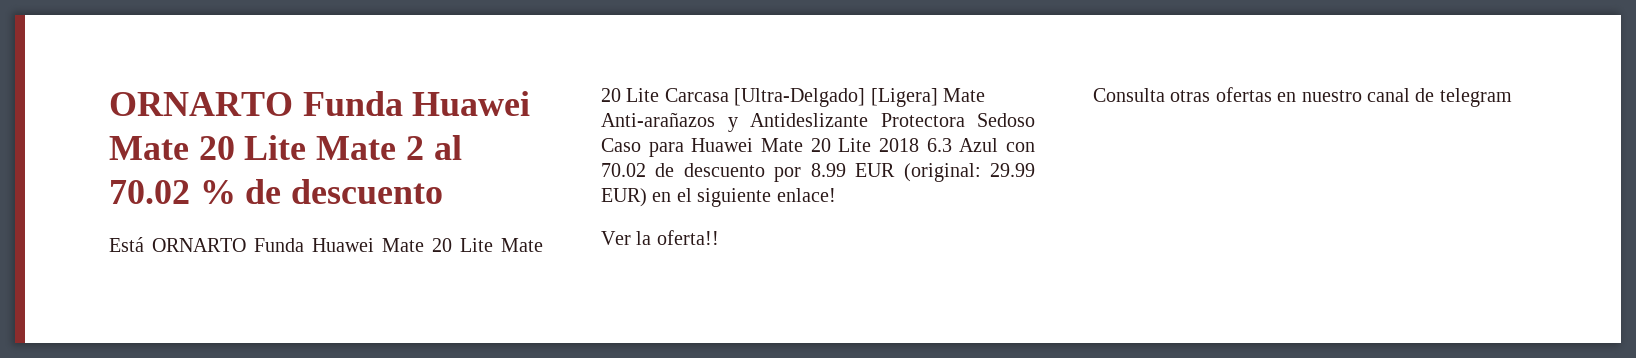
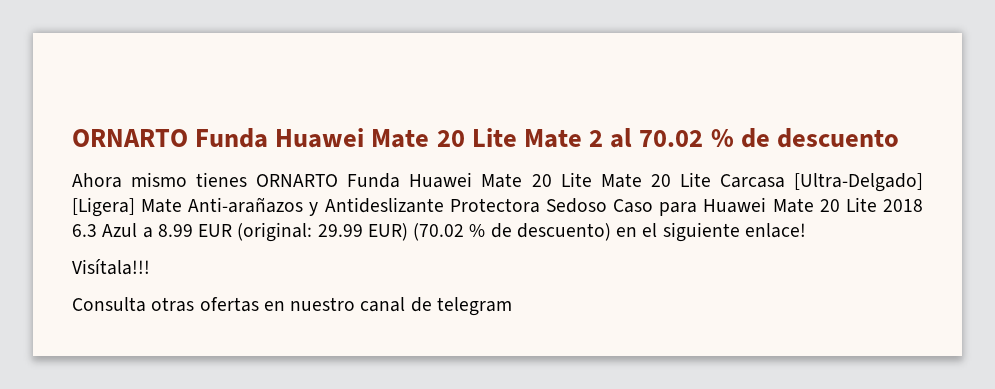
- Está ORNARTO Funda Huawei Mate 20 Lite Mate 20 Lite Carcasa [Ultra-Delgado] [Ligera] Mate Anti-arañazos y Antideslizante Protectora Sedoso Caso para Huawei Mate 20 Lite 2018 6.3 Azul con 70.02 de descuento por 8.99 EUR (original: 29.99 EUR) en el siguiente enlace!
+ Ahora mismo tienes ORNARTO Funda Huawei Mate 20 Lite Mate 20 Lite Carcasa [Ultra-Delgado] [Ligera] Mate Anti-arañazos y Antideslizante Protectora Sedoso Caso para Huawei Mate 20 Lite 2018 6.3 Azul a 8.99 EUR (original: 29.99 EUR) (70.02 % de descuento) en el siguiente enlace!
- Ver la oferta!!
+ Visítala!!!

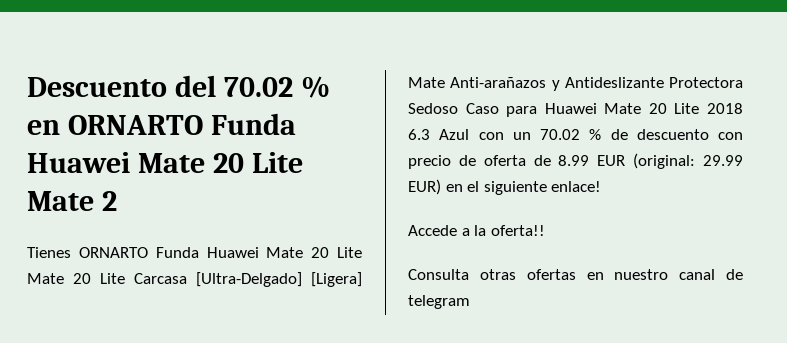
- ORNARTO Funda Huawei Mate 20 Lite Mate 2 al 70.02 % de descuento
- Ahora mismo tienes ORNARTO Funda Huawei Mate 20 Lite Mate 20 Lite Carcasa [Ultra-Delgado] [Ligera] Mate Anti-arañazos y Antideslizante Protectora Sedoso Caso para Huawei Mate 20 Lite 2018 6.3 Azul a 8.99 EUR (original: 29.99 EUR) (70.02 % de descuento) en el siguiente enlace!
+ Descuento del 70.02 % en ORNARTO Funda Huawei Mate 20 Lite Mate 2
+ Tienes ORNARTO Funda Huawei Mate 20 Lite Mate 20 Lite Carcasa [Ultra-Delgado] [Ligera] Mate Anti-arañazos y Antideslizante Protectora Sedoso Caso para Huawei Mate 20 Lite 2018 6.3 Azul con un 70.02 % de descuento con precio de oferta de 8.99 EUR (original: 29.99 EUR) en el siguiente enlace!
- Visítala!!!
+ Accede a la oferta!!

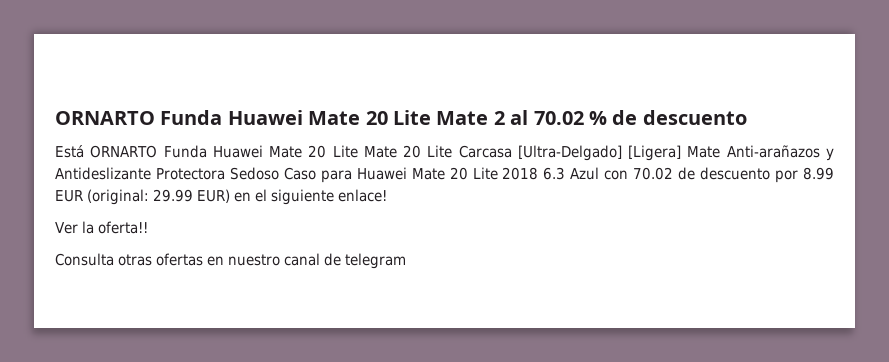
- Descuento del 70.02 % en ORNARTO Funda Huawei Mate 20 Lite Mate 2
- Tienes ORNARTO Funda Huawei Mate 20 Lite Mate 20 Lite Carcasa [Ultra-Delgado] [Ligera] Mate Anti-arañazos y Antideslizante Protectora Sedoso Caso para Huawei Mate 20 Lite 2018 6.3 Azul con un 70.02 % de descuento con precio de oferta de 8.99 EUR (original: 29.99 EUR) en el siguiente enlace!
+ ORNARTO Funda Huawei Mate 20 Lite Mate 2 al 70.02 % de descuento
+ Está ORNARTO Funda Huawei Mate 20 Lite Mate 20 Lite Carcasa [Ultra-Delgado] [Ligera] Mate Anti-arañazos y Antideslizante Protectora Sedoso Caso para Huawei Mate 20 Lite 2018 6.3 Azul con 70.02 de descuento por 8.99 EUR (original: 29.99 EUR) en el siguiente enlace!
- Accede a la oferta!!
+ Ver la oferta!!

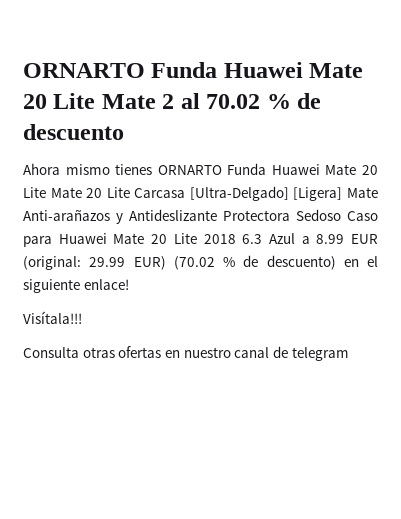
- Está ORNARTO Funda Huawei Mate 20 Lite Mate 20 Lite Carcasa [Ultra-Delgado] [Ligera] Mate Anti-arañazos y Antideslizante Protectora Sedoso Caso para Huawei Mate 20 Lite 2018 6.3 Azul con 70.02 de descuento por 8.99 EUR (original: 29.99 EUR) en el siguiente enlace!
+ Ahora mismo tienes ORNARTO Funda Huawei Mate 20 Lite Mate 20 Lite Carcasa [Ultra-Delgado] [Ligera] Mate Anti-arañazos y Antideslizante Protectora Sedoso Caso para Huawei Mate 20 Lite 2018 6.3 Azul a 8.99 EUR (original: 29.99 EUR) (70.02 % de descuento) en el siguiente enlace!
- Ver la oferta!!
+ Visítala!!!

